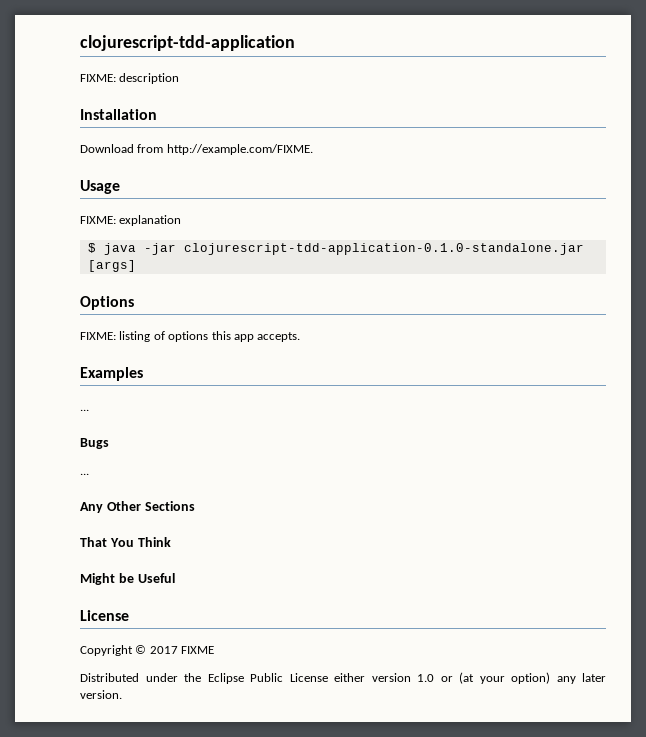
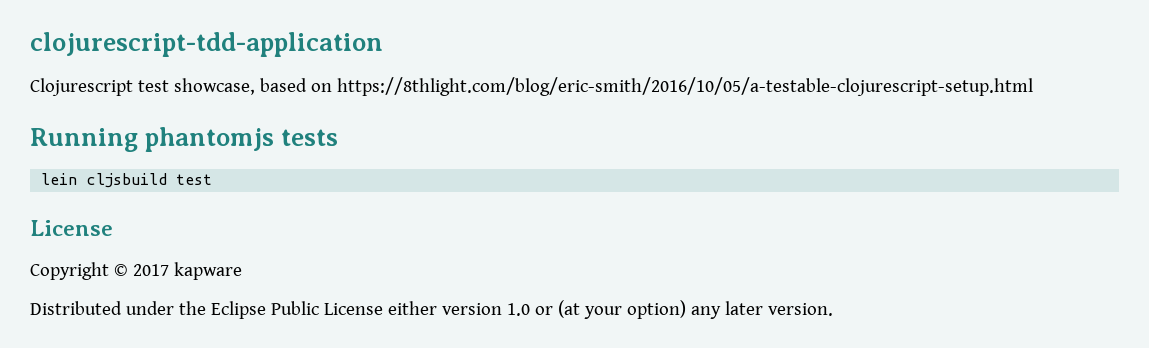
- FIXME: description
- Installation
- Download from http://example.com/FIXME.
- Usage
- FIXME: explanation
- $ java -jar clojurescript-tdd-application-0.1.0-standalone.jar [args]
- Options
- FIXME: listing of options this app accepts.
- Examples
- ...
- Bugs
- ...
- Any Other Sections
- That You Think
- Might be Useful
+ Clojurescript test showcase, based on https://8thlight.com/blog/eric-smith/2016/10/05/a-testable-clojurescript-setup.html
+ Running phantomjs tests
+ lein cljsbuild test
- Copyright © 2017 FIXME
+ Copyright © 2017 kapware

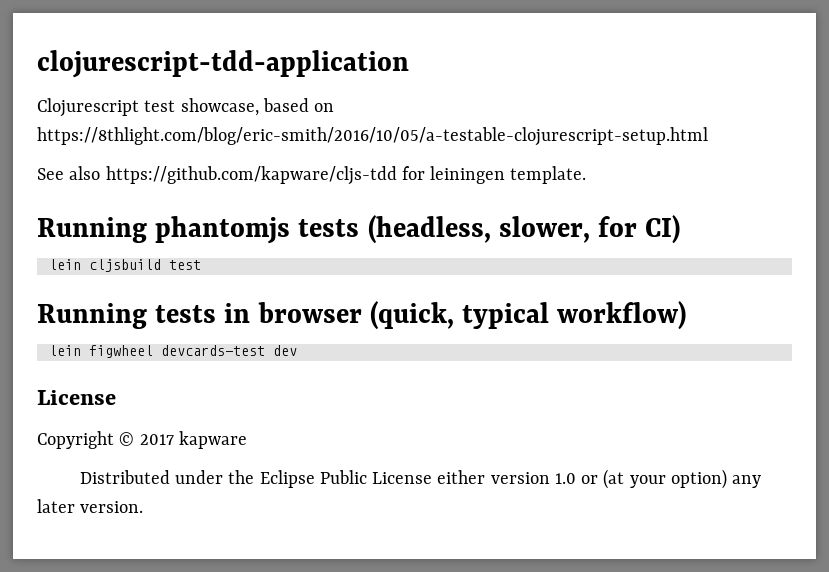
+ See also https://github.com/kapware/cljs-tdd for leiningen template.
- Running phantomjs tests
+ Running phantomjs tests (headless, slower, for CI)
+ Running tests in browser (quick, typical workflow)
+ lein figwheel devcards-test dev

